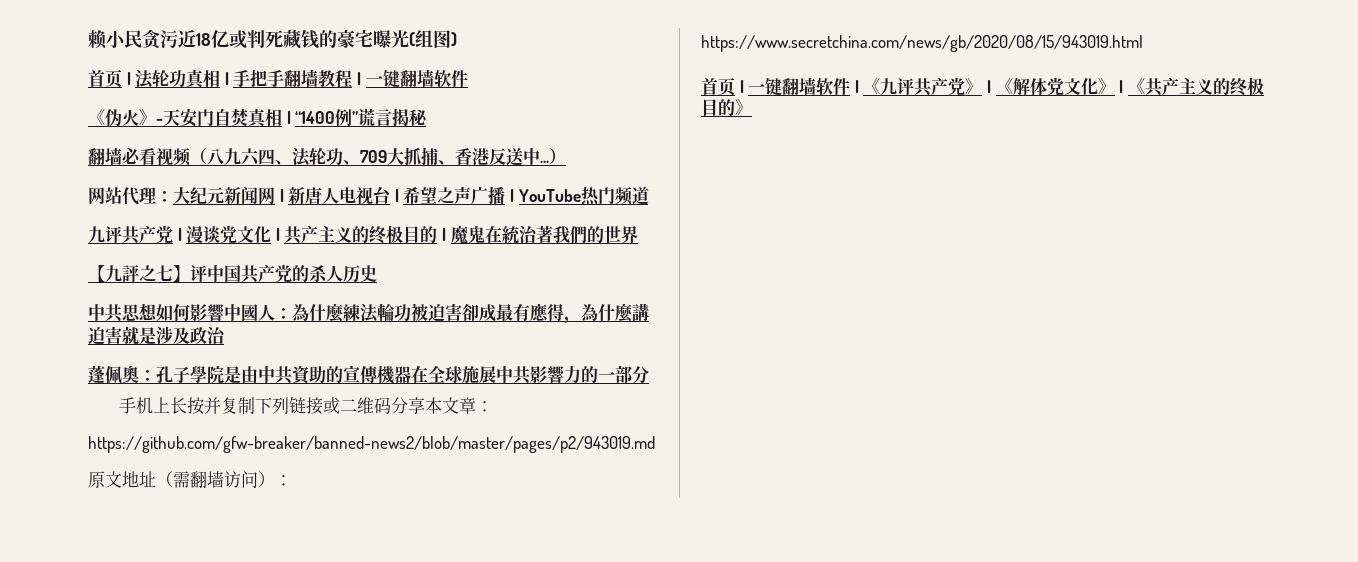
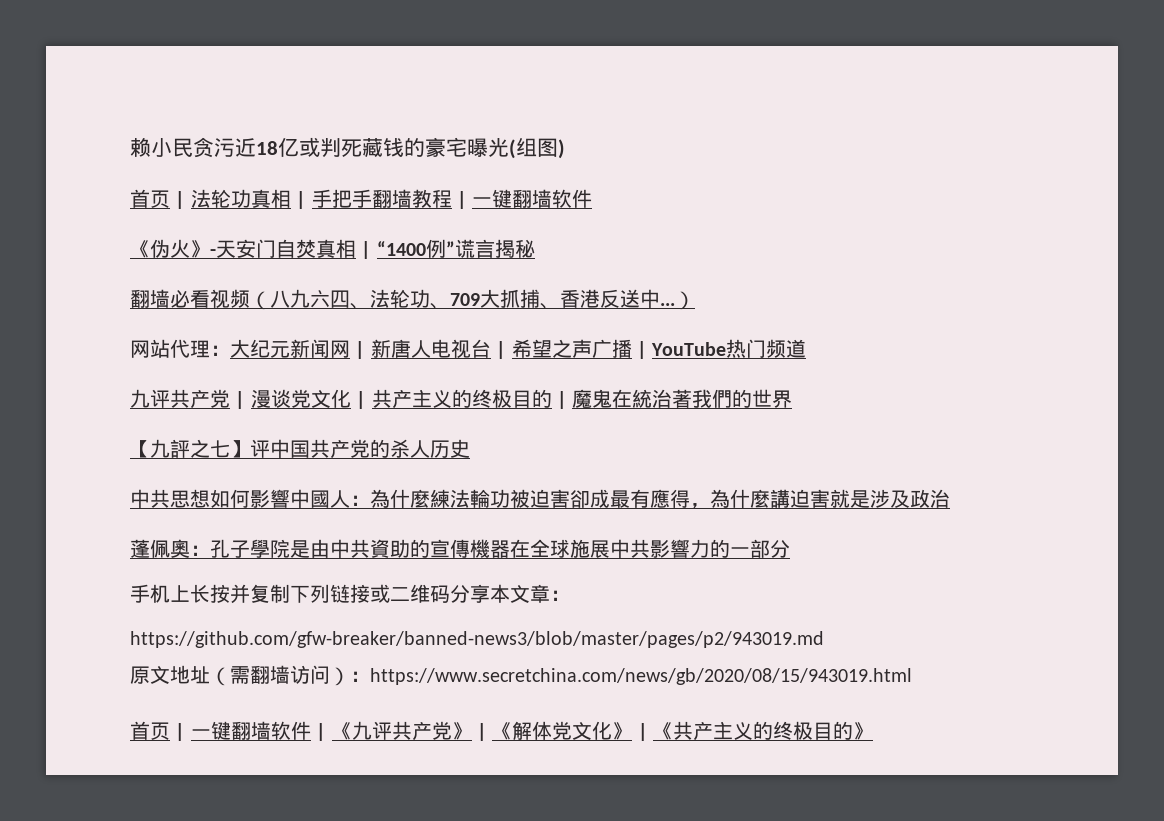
- https://github.com/gfw-breaker/banned-news2/blob/master/pages/p2/943019.md
+ https://github.com/gfw-breaker/banned-news3/blob/master/pages/p2/943019.md

